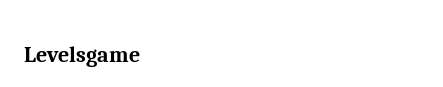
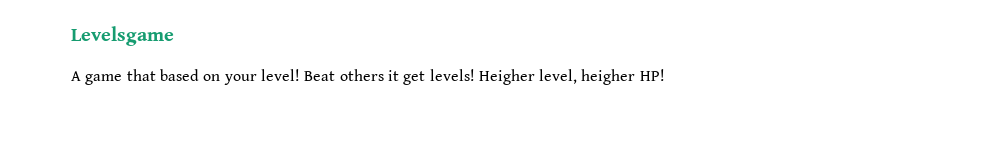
+ A game that based on your level! Beat others it get levels! Heigher level, heigher HP!

